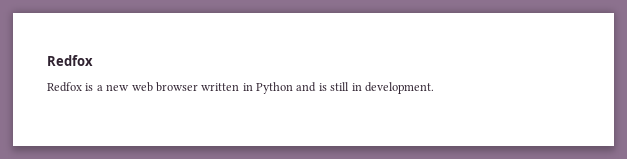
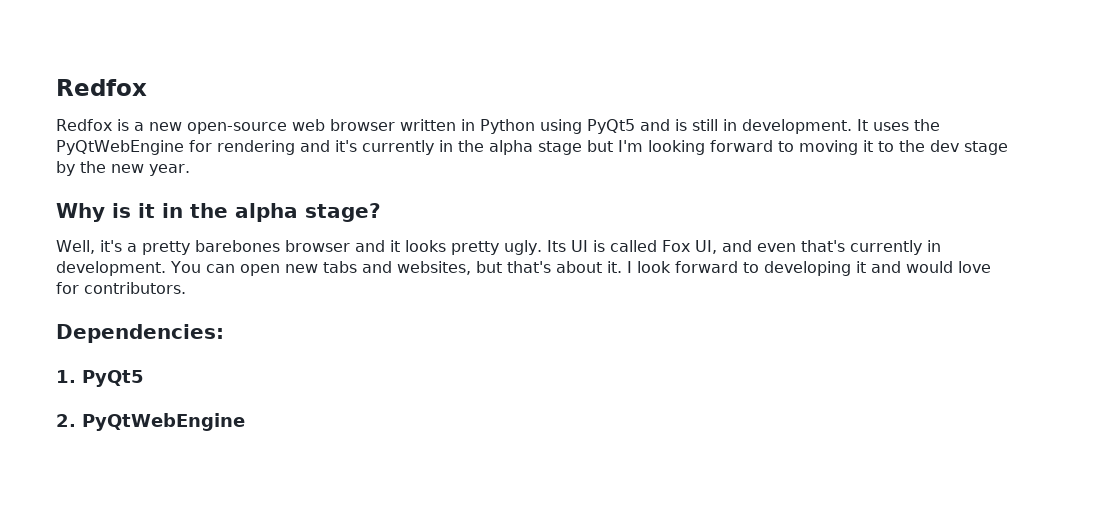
- Redfox is a new web browser written in Python and is still in development.
+ Redfox is a new open-source web browser written in Python using PyQt5 and is still in development.
+ It uses the PyQtWebEngine for rendering and it's currently in the alpha stage but I'm looking forward to moving it to the dev stage by the new year.
+ Why is it in the alpha stage?
+ Well, it's a pretty barebones browser and it looks pretty ugly. Its UI is called Fox UI, and even that's currently in development. You can open new tabs and websites, but that's about it. I look forward to developing it and would love for contributors.
+ Dependencies:
+ 1. PyQt5
+ 2. PyQtWebEngine

